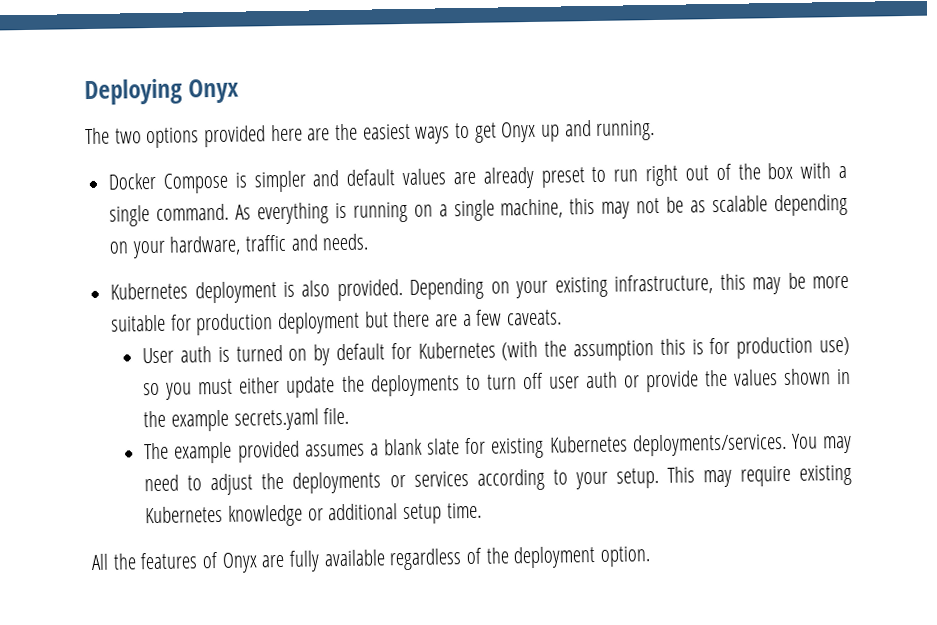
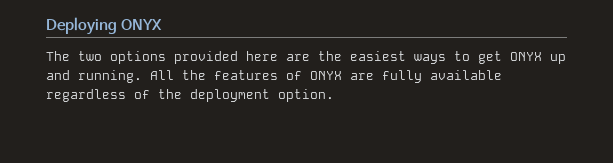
- Deploying Onyx
+ Deploying ONYX
- The two options provided here are the easiest ways to get Onyx up and running.
- Docker Compose is simpler and default values are already preset to run right out of the box with a single command. As everything is running on a single machine, this may not be as scalable depending on your hardware, traffic and needs.
- Kubernetes deployment is also provided. Depending on your existing infrastructure, this may be more suitable for production deployment but there are a few caveats.
- User auth is turned on by default for Kubernetes (with the assumption this is for production use) so you must either update the deployments to turn off user auth or provide the values shown in the example secrets.yaml file.
- The example provided assumes a blank slate for existing Kubernetes deployments/services. You may need to adjust the deployments or services according to your setup. This may require existing Kubernetes knowledge or additional setup time.
- All the features of Onyx are fully available regardless of the deployment option.
+ The two options provided here are the easiest ways to get ONYX up and running. All the features of ONYX are fully available regardless of the deployment option.

